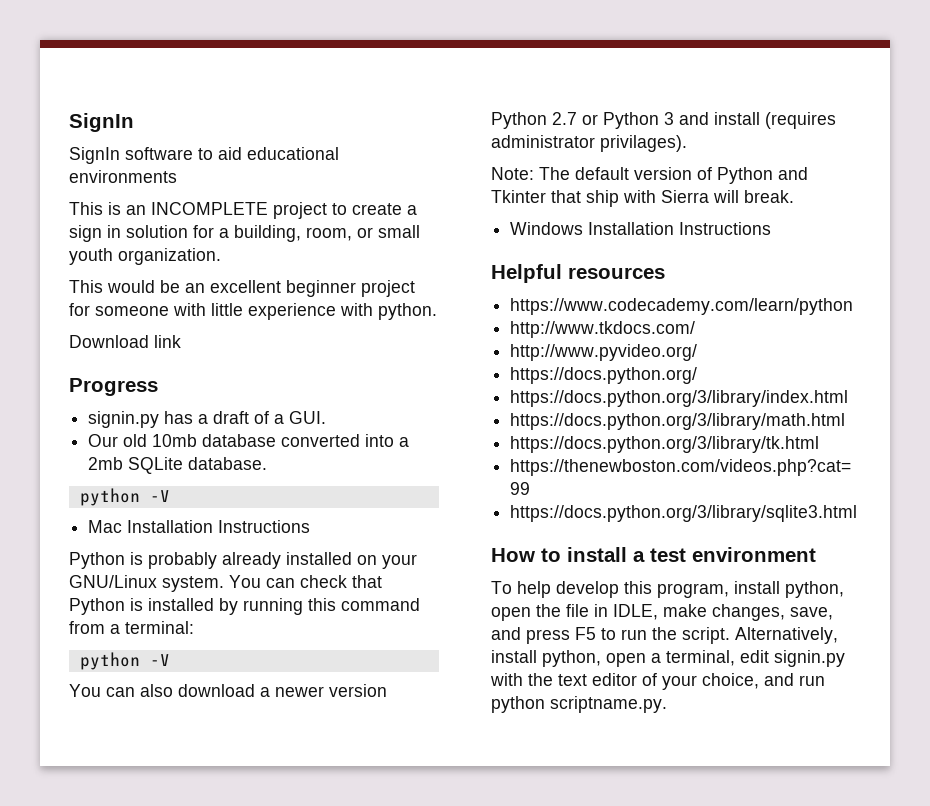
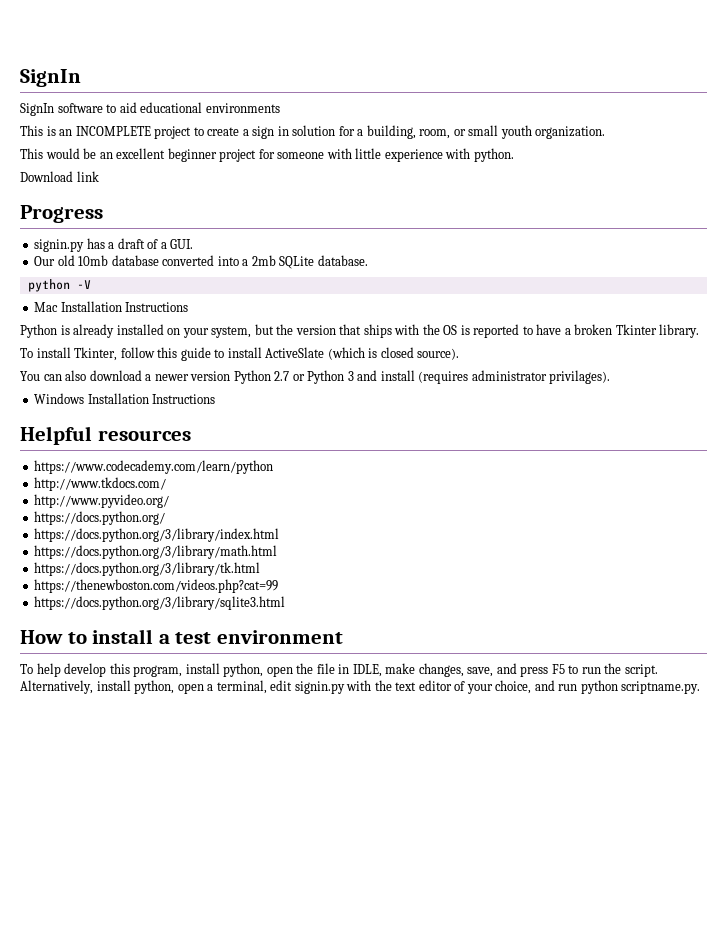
- Python is probably already installed on your GNU/Linux system. You can check that Python is installed by running this command from a terminal:
- python -V
+ Python is already installed on your system, but the version that ships with the OS is reported to have a broken Tkinter library.
+ To install Tkinter, follow this guide to install ActiveSlate (which is closed source).
- Note: The default version of Python and Tkinter that ship with Sierra will break.

